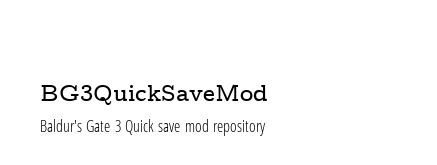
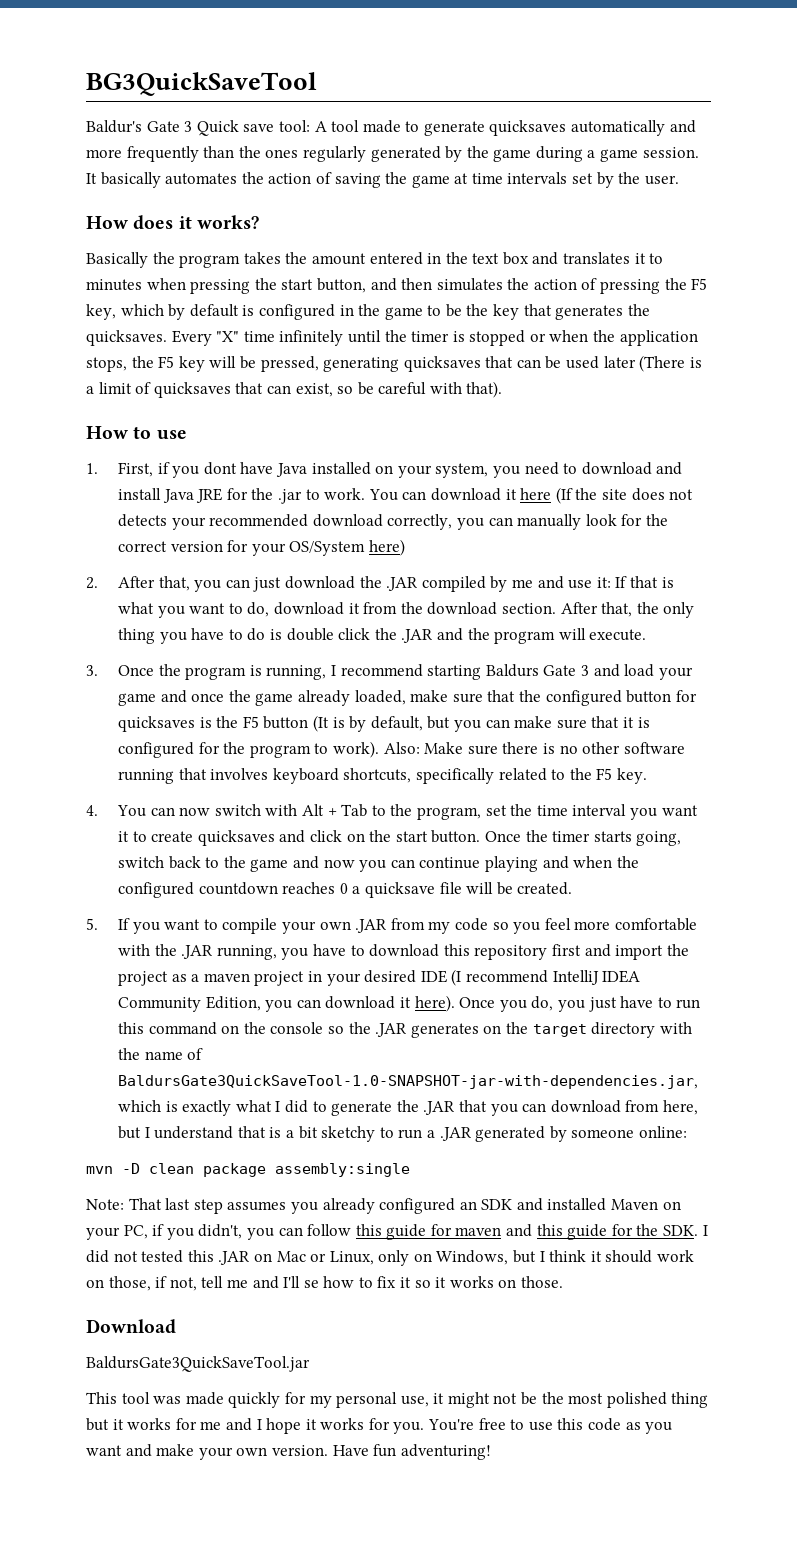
- BG3QuickSaveMod
+ BG3QuickSaveTool
- Baldur's Gate 3 Quick save mod repository
+ Baldur's Gate 3 Quick save tool: A tool made to generate quicksaves automatically and more frequently than the ones regularly generated by the game during a game session. It basically automates the action of saving the game at time intervals set by the user.
+ How does it works?
+ Basically the program takes the amount entered in the text box and translates it to minutes when pressing the start button, and then simulates the action of pressing the F5 key, which by default is configured in the game to be the key that generates the quicksaves. Every "X" time infinitely until the timer is stopped or when the application stops, the F5 key will be pressed, generating quicksaves that can be used later (There is a limit of quicksaves that can exist, so be careful with that).
+ How to use
+ 1. First, if you dont have Java installed on your system, you need to download and install Java JRE for the .jar to work. You can download it here (If the site does not detects your recommended download correctly, you can manually look for the correct version for your OS/System here)
+ 2. After that, you can just download the .JAR compiled by me and use it: If that is what you want to do, download it from the download section. After that, the only thing you have to do is double click the .JAR and the program will execute.
+ 3. Once the program is running, I recommend starting Baldurs Gate 3 and load your game and once the game already loaded, make sure that the configured button for quicksaves is the F5 button (It is by default, but you can make sure that it is configured for the program to work). Also: Make sure there is no other software running that involves keyboard shortcuts, specifically related to the F5 key.
+ 4. You can now switch with Alt + Tab to the program, set the time interval you want it to create quicksaves and click on the start button. Once the timer starts going, switch back to the game and now you can continue playing and when the configured countdown reaches 0 a quicksave file will be created.
+ 5. If you want to compile your own .JAR from my code so you feel more comfortable with the .JAR running, you have to download this repository first and import the project as a maven project in your desired IDE (I recommend IntelliJ IDEA Community Edition, you can download it here). Once you do, you just have to run this command on the console so the .JAR generates on the target directory with the name of BaldursGate3QuickSaveTool-1.0-SNAPSHOT-jar-with-dependencies.jar, which is exactly what I did to generate the .JAR that you can download from here, but I understand that is a bit sketchy to run a .JAR generated by someone online:
+ mvn -D clean package assembly:single
+ Note: That last step assumes you already configured an SDK and installed Maven on your PC, if you didn't, you can follow this guide for maven and this guide for the SDK. I did not tested this .JAR on Mac or Linux, only on Windows, but I think it should work on those, if not, tell me and I'll se how to fix it so it works on those.
+ Download
+ BaldursGate3QuickSaveTool.jar
+ This tool was made quickly for my personal use, it might not be the most polished thing but it works for me and I hope it works for you. You're free to use this code as you want and make your own version. Have fun adventuring!

